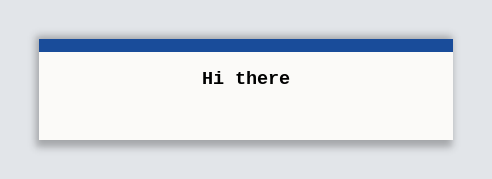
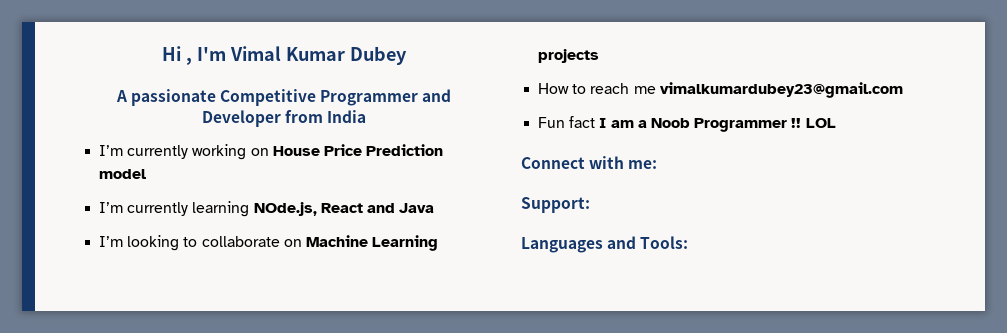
- Hi there
+ Hi , I'm Vimal Kumar Dubey
+ A passionate Competitive Programmer and Developer from India
+ I’m currently working on House Price Prediction model
+ I’m currently learning NOde.js, React and Java
+ I’m looking to collaborate on Machine Learning projects
+ How to reach me vimalkumardubey23@gmail.com
+ Fun fact I am a Noob Programmer !! LOL
+ Connect with me:
+ Support:
+ Languages and Tools:

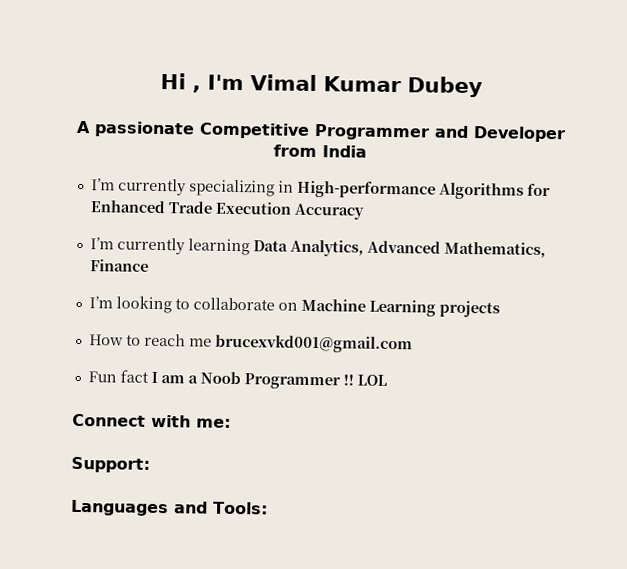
- I’m currently working on House Price Prediction model
- I’m currently learning NOde.js, React and Java
+ I’m currently specializing in High-performance Algorithms for Enhanced Trade Execution Accuracy
+ I’m currently learning Data Analytics, Advanced Mathematics, Finance
- How to reach me vimalkumardubey23@gmail.com
+ How to reach me brucexvkd001@gmail.com

